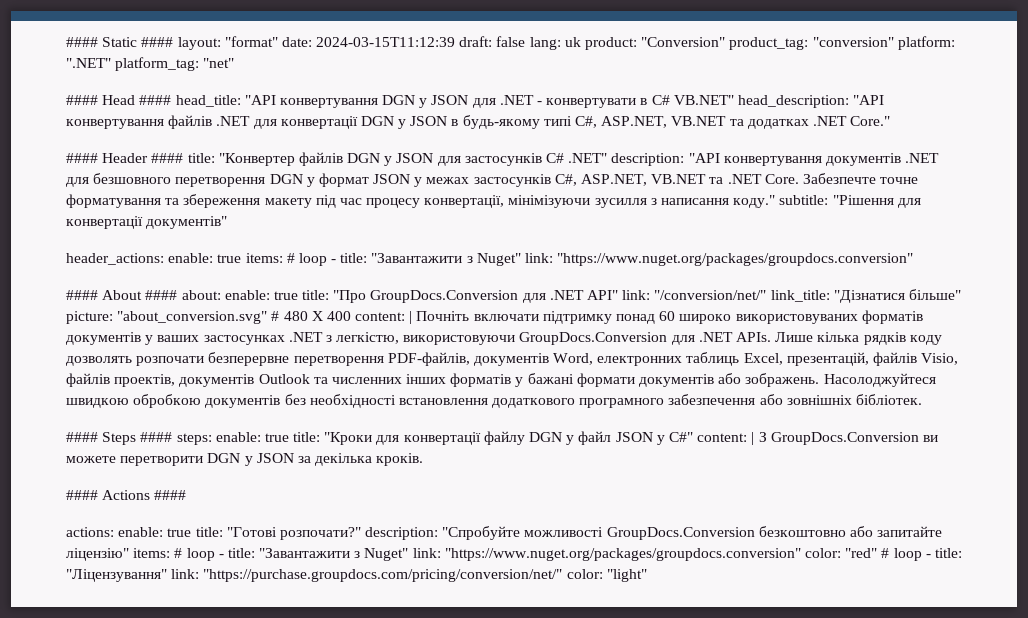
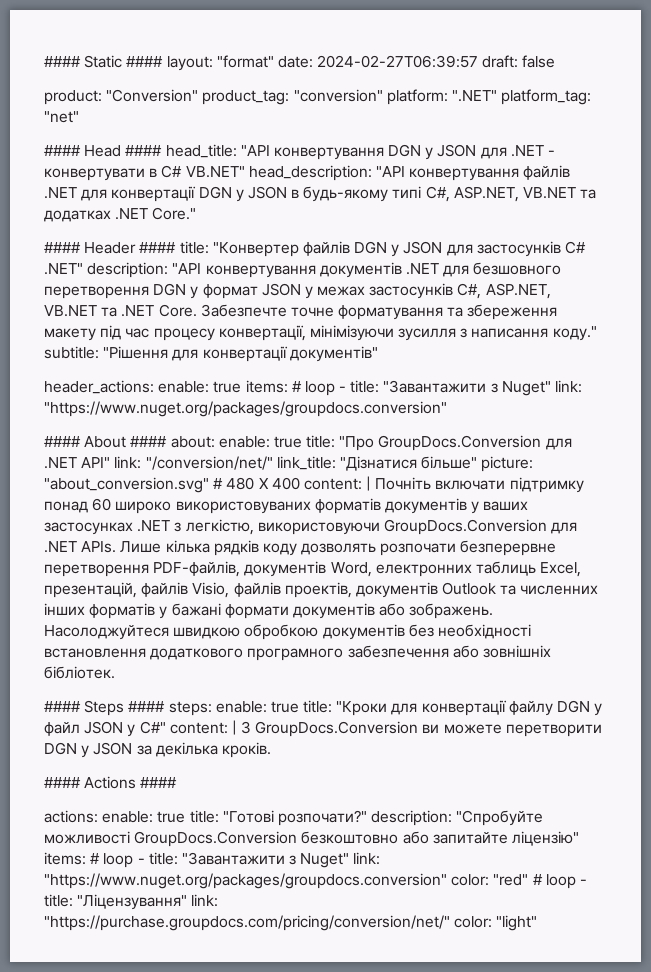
- #### Static #### layout: "format" date: 2024-03-15T11:12:39 draft: false lang: uk product: "Conversion" product_tag: "conversion" platform: ".NET" platform_tag: "net"
+ #### Static #### layout: "format" date: 2024-02-27T06:39:57 draft: false
+ product: "Conversion" product_tag: "conversion" platform: ".NET" platform_tag: "net"

